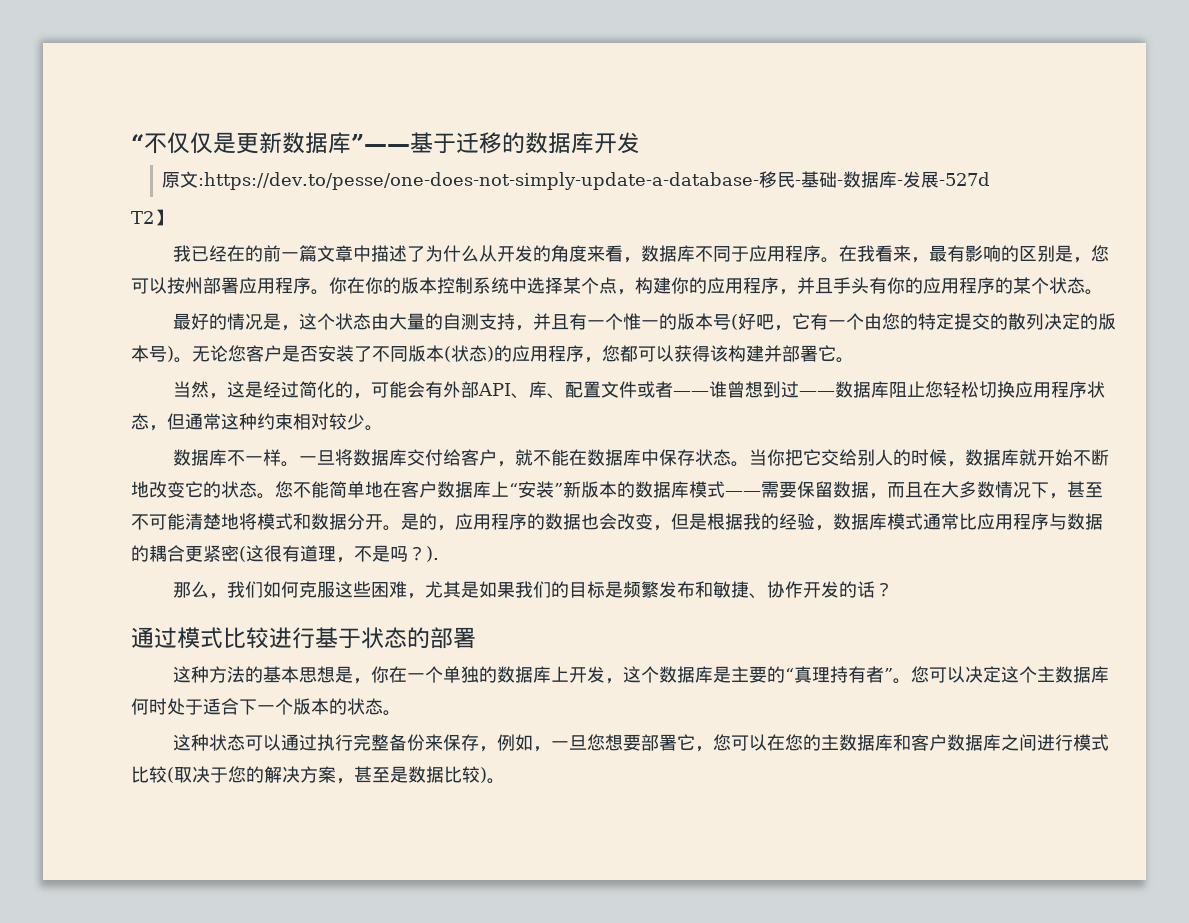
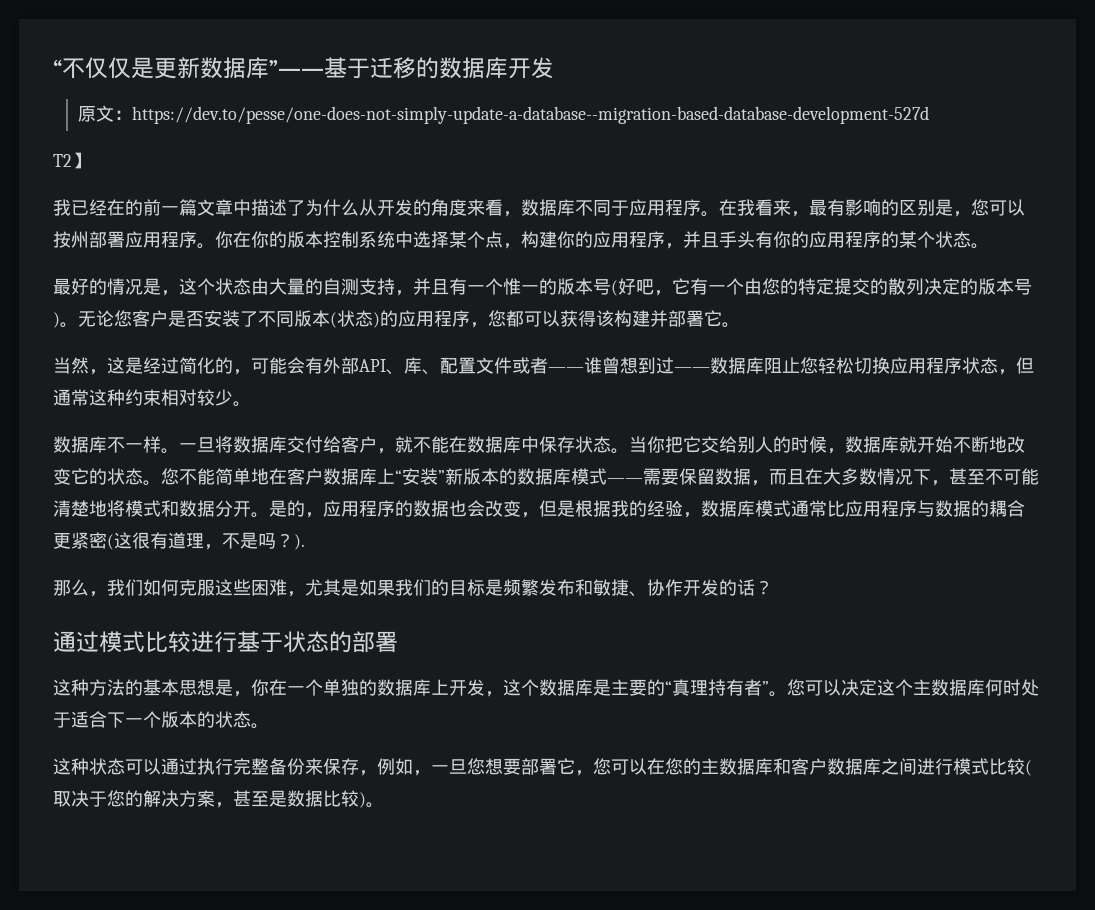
- 原文:https://dev.to/pesse/one-does-not-simply-update-a-database-移民-基础-数据库-发展-527d
+ 原文：https://dev.to/pesse/one-does-not-simply-update-a-database--migration-based-database-development-527d

